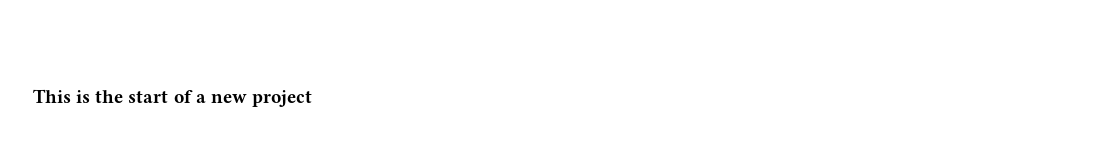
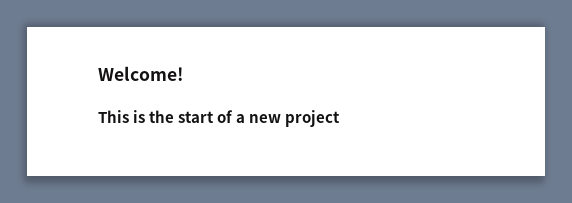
+ Welcome!

